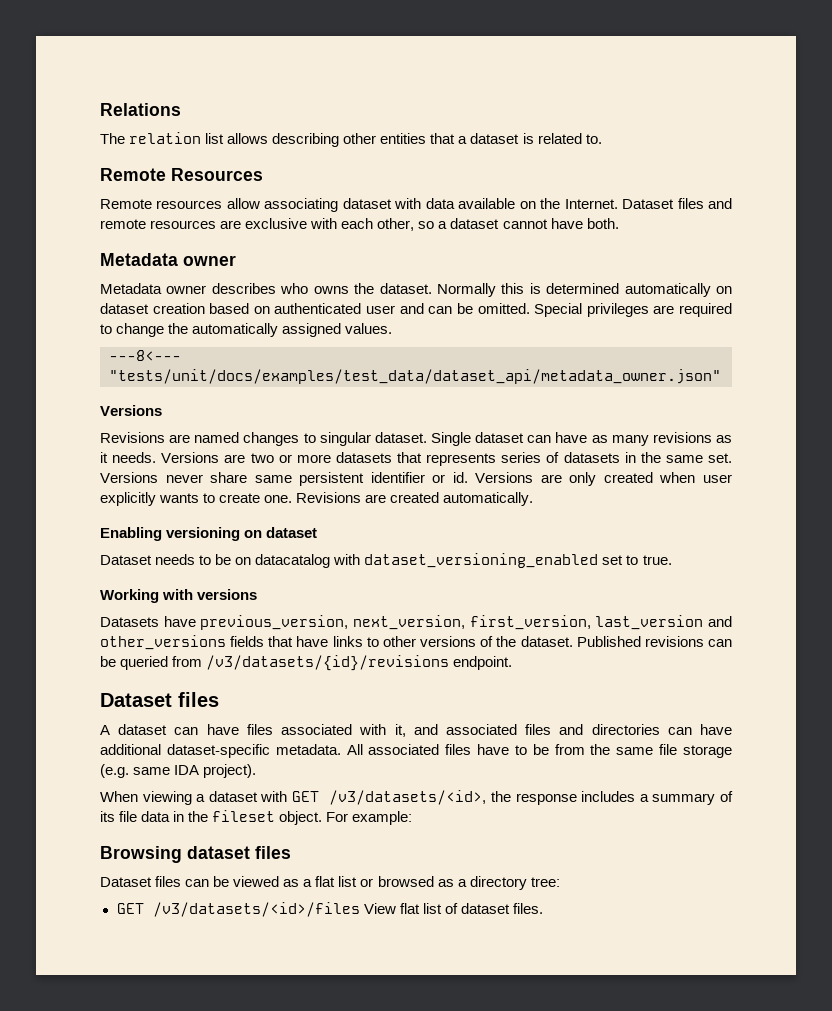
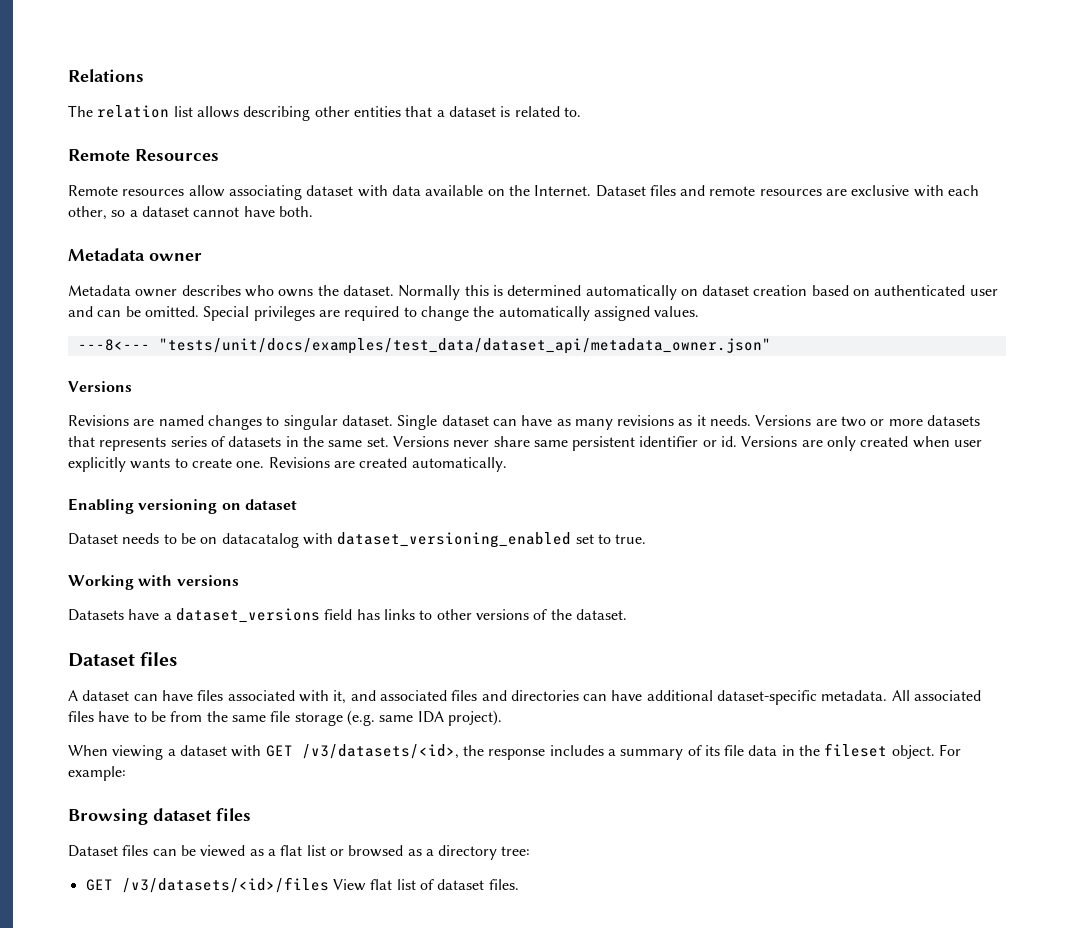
- Datasets have previous_version, next_version, first_version, last_version and other_versions fields that have links to other versions of the dataset. Published revisions can be queried from /v3/datasets/{id}/revisions endpoint.
+ Datasets have a dataset_versions field has links to other versions of the dataset.

